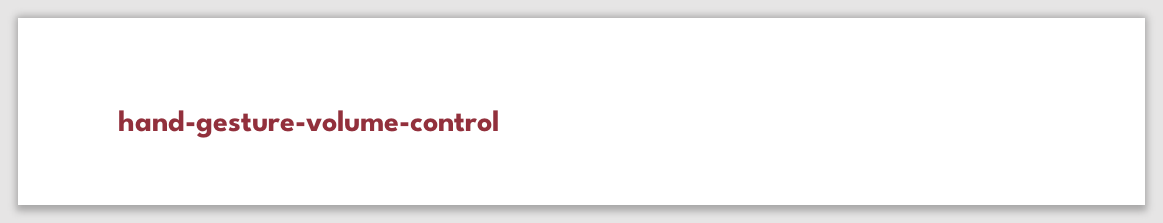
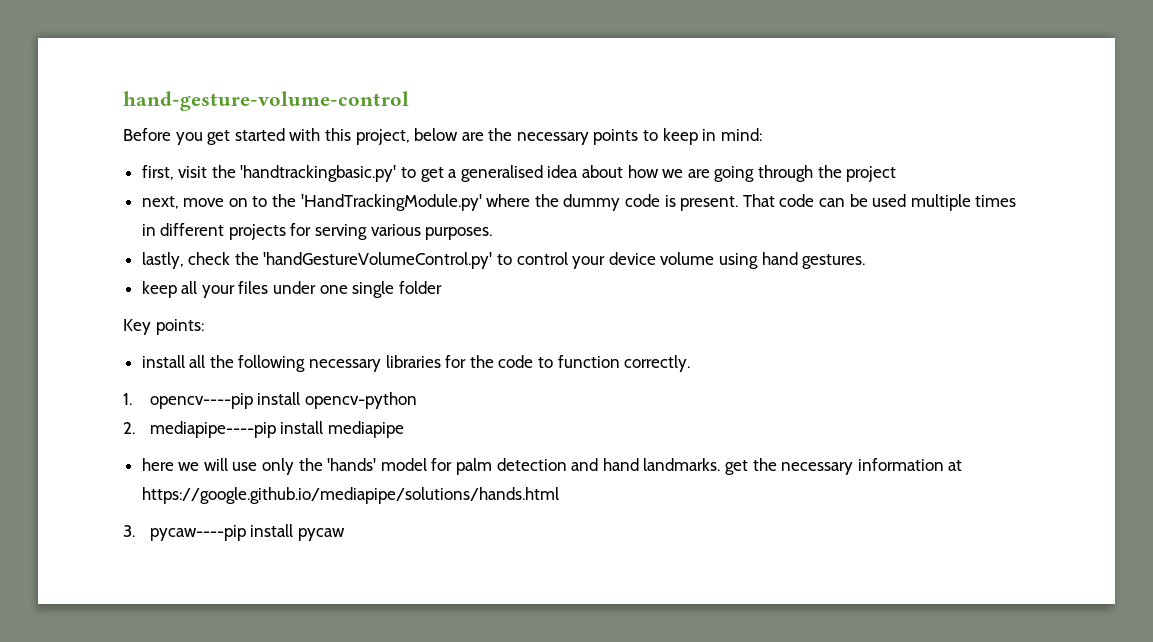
+ Before you get started with this project, below are the necessary points to keep in mind:
+ first, visit the 'handtrackingbasic.py' to get a generalised idea about how we are going through the project
+ next, move on to the 'HandTrackingModule.py' where the dummy code is present. That code can be used multiple times in different projects for serving various purposes.
+ lastly, check the 'handGestureVolumeControl.py' to control your device volume using hand gestures.
+ keep all your files under one single folder
+ Key points:
+ install all the following necessary libraries for the code to function correctly.
+ 1. opencv----pip install opencv-python
+ 2. mediapipe----pip install mediapipe
+ here we will use only the 'hands' model for palm detection and hand landmarks. get the necessary information at https://google.github.io/mediapipe/solutions/hands.html
+ 3. pycaw----pip install pycaw

